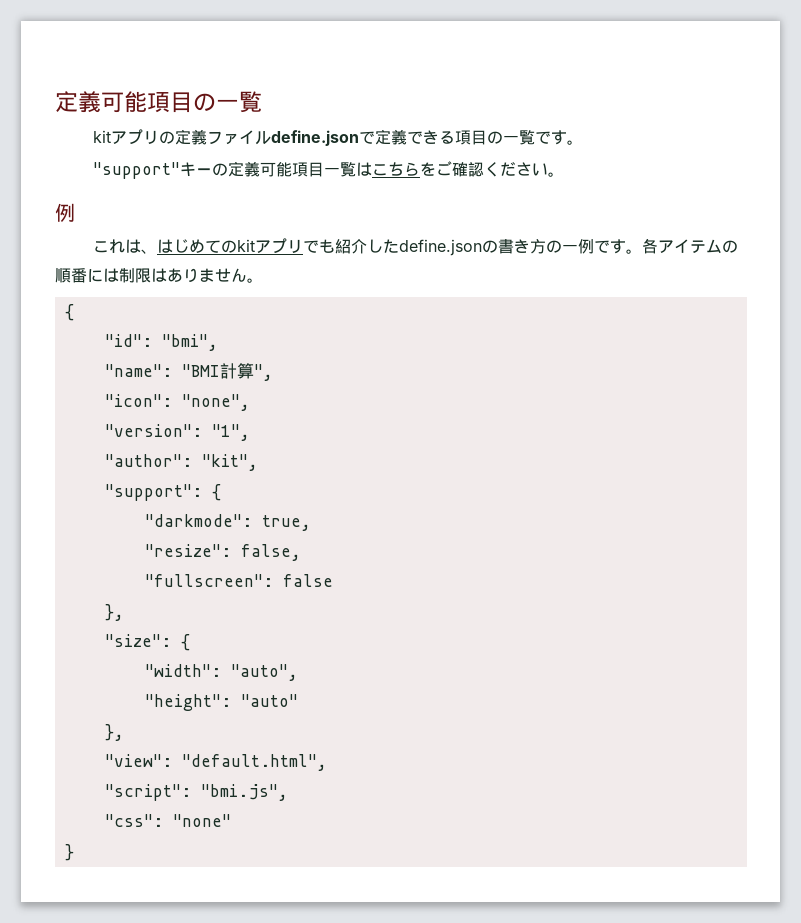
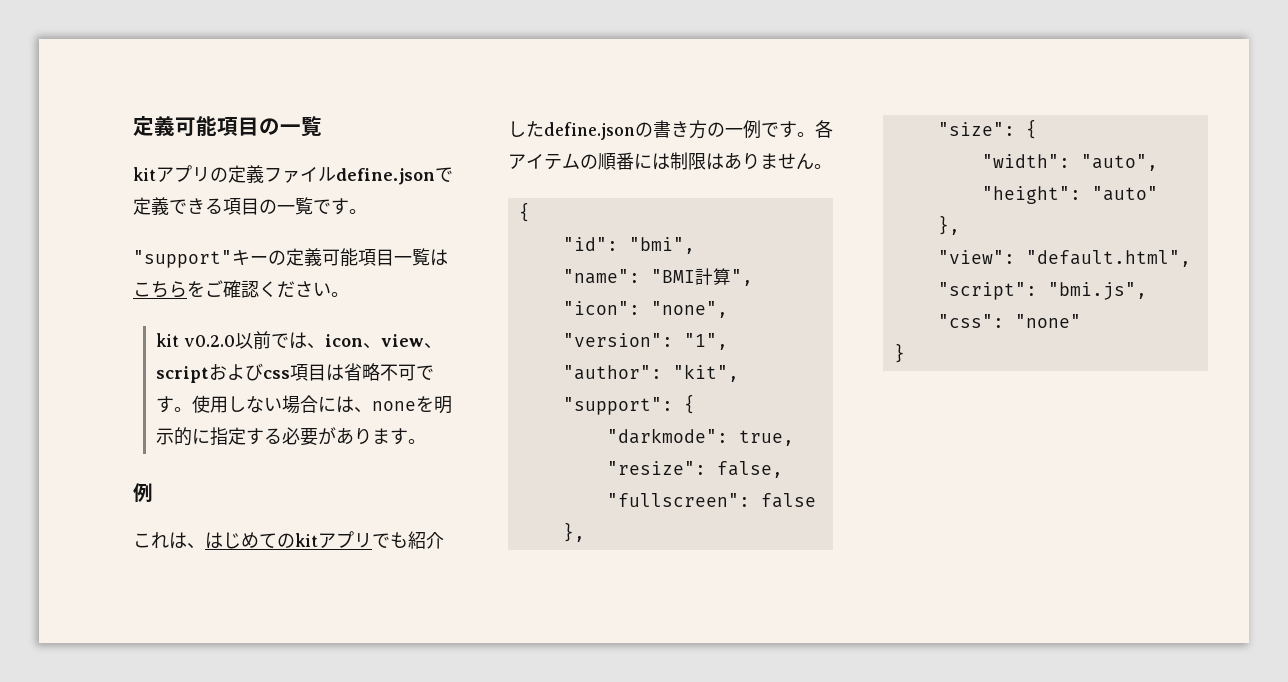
+ kit v0.2.0以前では、icon、view、scriptおよびcss項目は省略不可です。使用しない場合には、noneを明示的に指定する必要があります。

